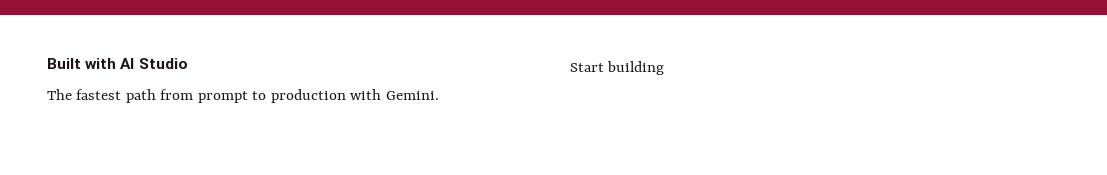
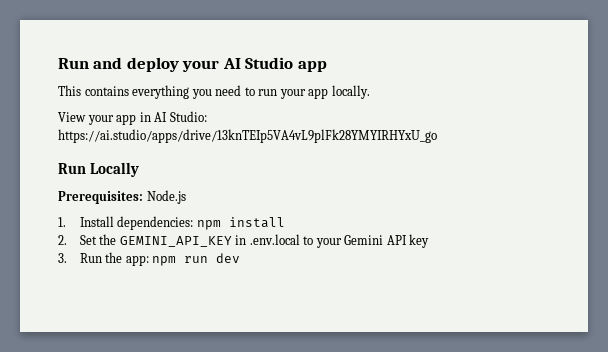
- Built with AI Studio
- The fastest path from prompt to production with Gemini.
- Start building
+ Run and deploy your AI Studio app
+ This contains everything you need to run your app locally.
+ View your app in AI Studio: https://ai.studio/apps/drive/13knTEIp5VA4vL9plFk28YMYIRHYxU_go
+ Run Locally
+ Prerequisites: Node.js
+ 1. Install dependencies: npm install
+ 2. Set the GEMINI_API_KEY in .env.local to your Gemini API key
+ 3. Run the app: npm run dev

